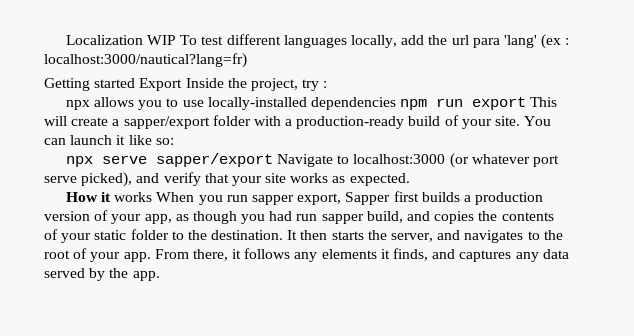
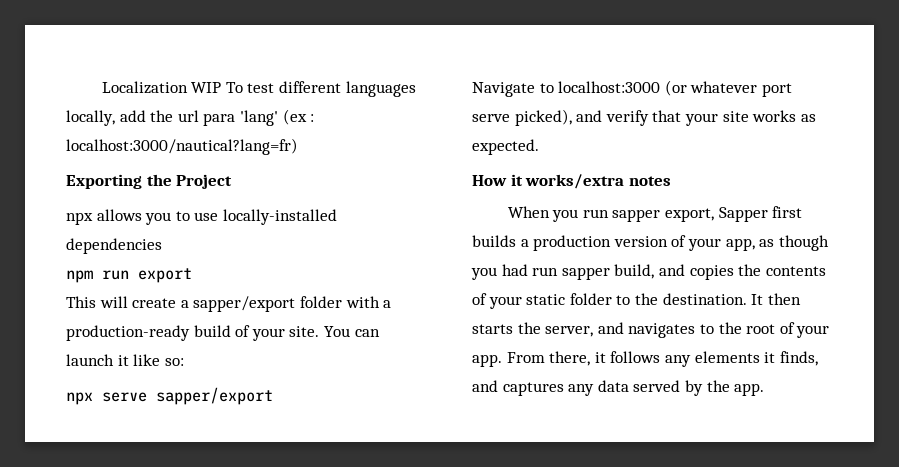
- Getting started Export Inside the project, try :
+ Exporting the Project
- npx allows you to use locally-installed dependencies npm run export This will create a sapper/export folder with a production-ready build of your site.
+ npx allows you to use locally-installed dependencies
+ npm run export
+ This will create a sapper/export folder with a production-ready build of your site.
- npx serve sapper/export Navigate to localhost:3000 (or whatever port serve picked), and verify that your site works as expected.
+ npx serve sapper/export
+ Navigate to localhost:3000 (or whatever port serve picked), and verify that your site works as expected.
- How it works When you run sapper export, Sapper first builds a production version of your app, as though you had run sapper build, and copies the contents of your static folder to the destination.
+ How it works/extra notes
+ When you run sapper export, Sapper first builds a production version of your app, as though you had run sapper build, and copies the contents of your static folder to the destination.

